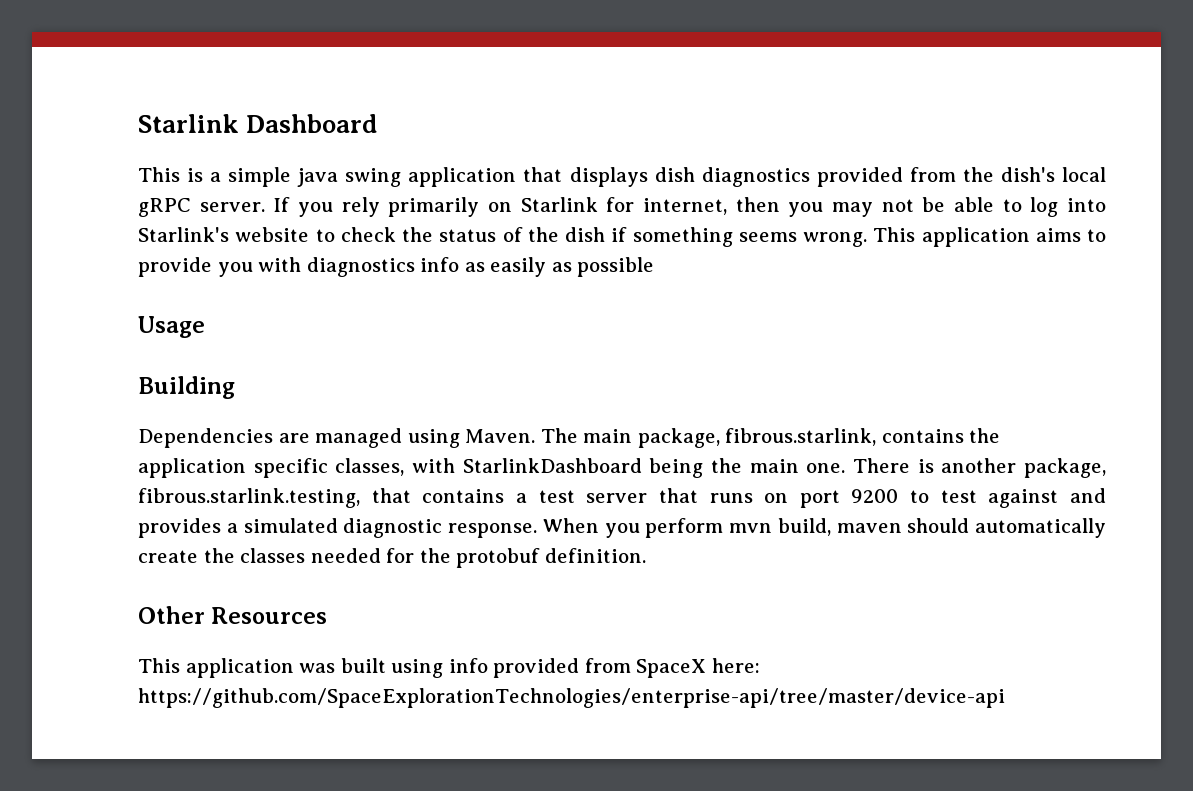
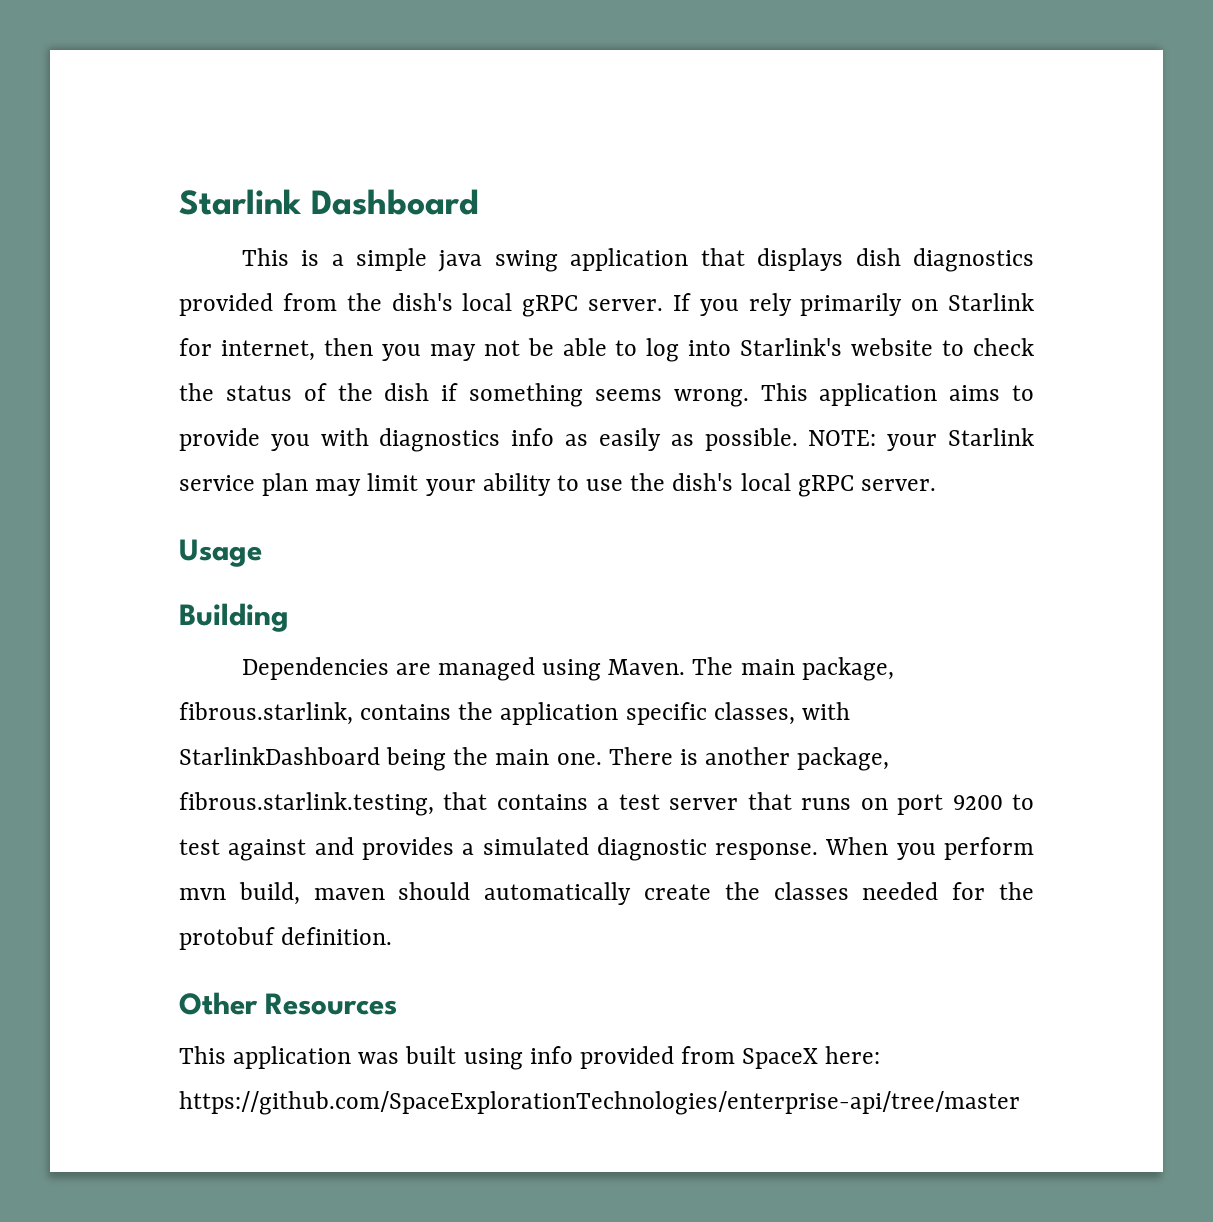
- This application aims to provide you with diagnostics info as easily as possible
+ This application aims to provide you with diagnostics info as easily as possible. NOTE: your Starlink service plan may limit your ability to use the dish's local gRPC server.
- This application was built using info provided from SpaceX here: https://github.com/SpaceExplorationTechnologies/enterprise-api/tree/master/device-api
+ This application was built using info provided from SpaceX here: https://github.com/SpaceExplorationTechnologies/enterprise-api/tree/master

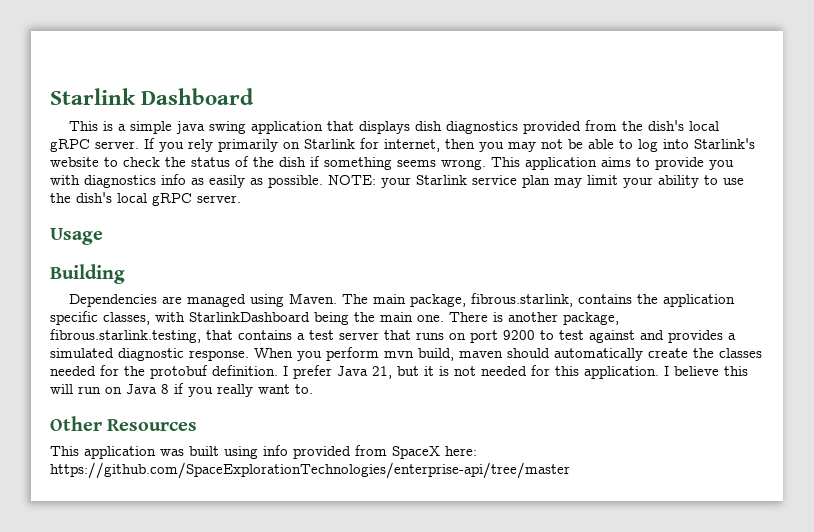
+ I prefer Java 21, but it is not needed for this application. I believe this will run on Java 8 if you really want to.

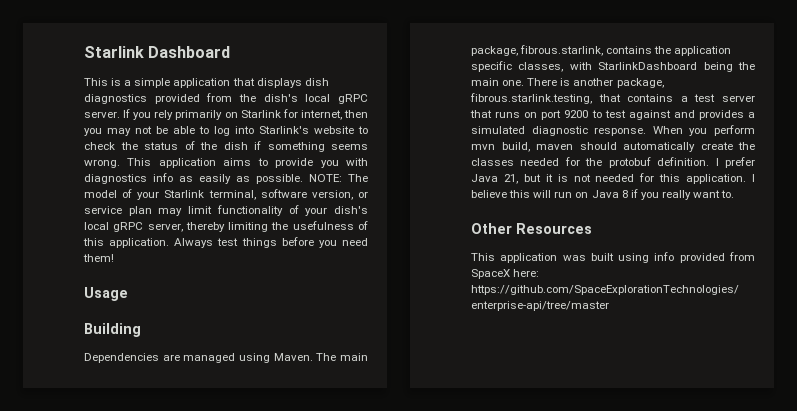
- This is a simple java swing application that displays dish diagnostics provided from the dish's local gRPC server.
+ This is a simple application that displays dish diagnostics provided from the dish's local gRPC server.
- NOTE: your Starlink service plan may limit your ability to use the dish's local gRPC server.
+ NOTE: The model of your Starlink terminal, software version, or service plan may limit functionality of your dish's local gRPC server, thereby limiting the usefulness of this application. Always test things before you need them!

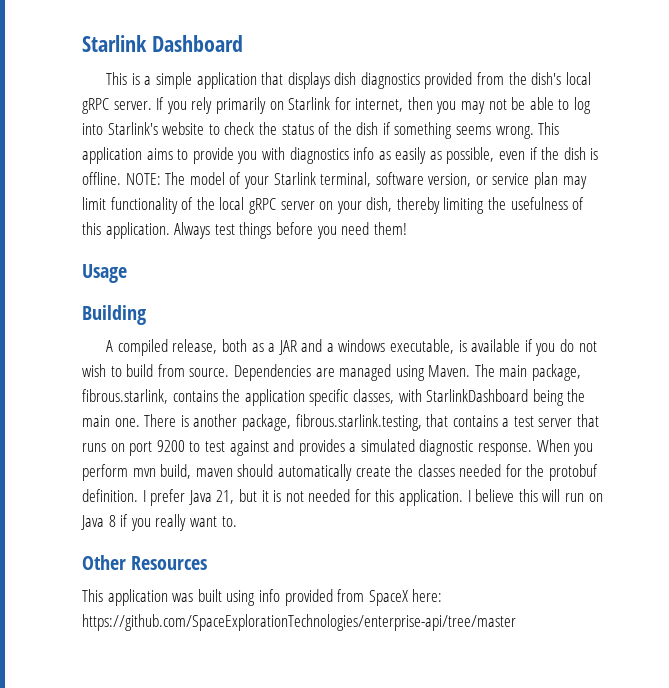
- This application aims to provide you with diagnostics info as easily as possible.
+ This application aims to provide you with diagnostics info as easily as possible, even if the dish is offline.
- NOTE: The model of your Starlink terminal, software version, or service plan may limit functionality of your dish's local gRPC server, thereby limiting the usefulness of this application.
+ NOTE: The model of your Starlink terminal, software version, or service plan may limit functionality of the local gRPC server on your dish, thereby limiting the usefulness of this application.
+ A compiled release, both as a JAR and a windows executable, is available if you do not wish to build from source.

